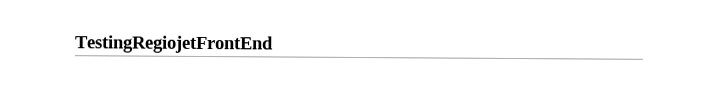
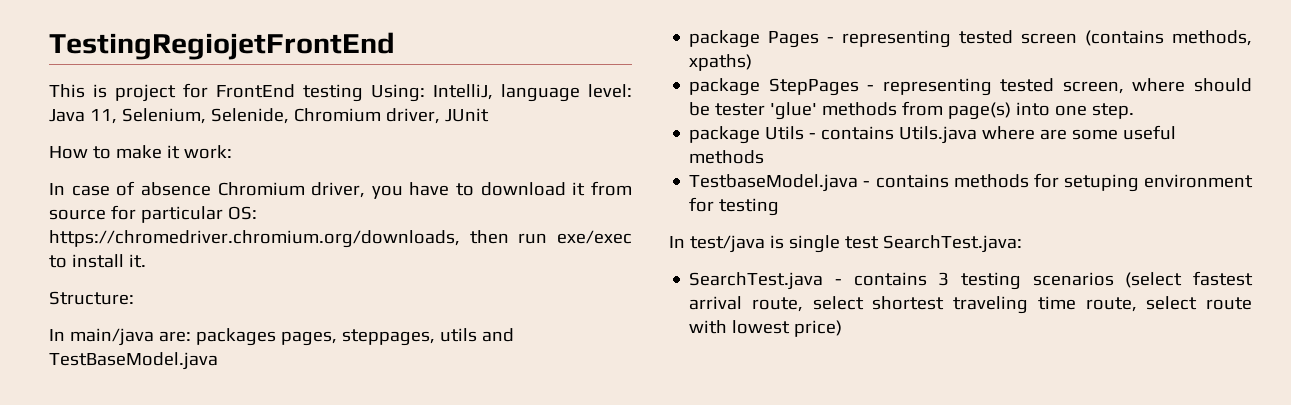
+ This is project for FrontEnd testing Using: IntelliJ, language level: Java 11, Selenium, Selenide, Chromium driver, JUnit
+ How to make it work:
+ In case of absence Chromium driver, you have to download it from source for particular OS: https://chromedriver.chromium.org/downloads, then run exe/exec to install it.
+ Structure:
+ In main/java are: packages pages, steppages, utils and TestBaseModel.java
+ package Pages - representing tested screen (contains methods, xpaths)
+ package StepPages - representing tested screen, where should be tester 'glue' methods from page(s) into one step.
+ package Utils - contains Utils.java where are some useful methods
+ TestbaseModel.java - contains methods for setuping environment for testing
+ In test/java is single test SearchTest.java:
+ SearchTest.java - contains 3 testing scenarios (select fastest arrival route, select shortest traveling time route, select route with lowest price)

